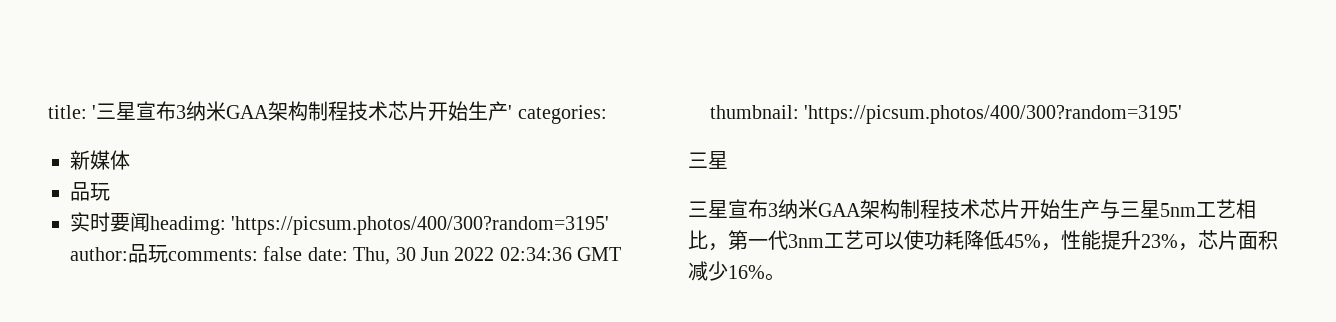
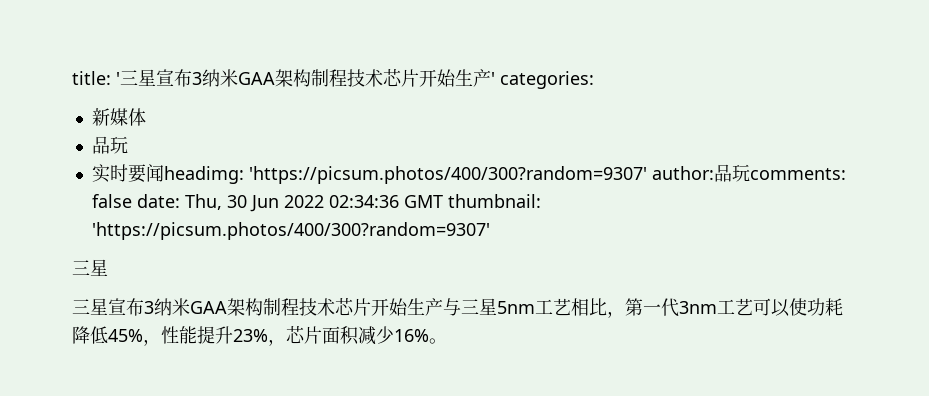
- 实时要闻headimg: 'https://picsum.photos/400/300?random=3195' author:品玩comments: false date: Thu, 30 Jun 2022 02:34:36 GMT thumbnail: 'https://picsum.photos/400/300?random=3195'
+ 实时要闻headimg: 'https://picsum.photos/400/300?random=9307' author:品玩comments: false date: Thu, 30 Jun 2022 02:34:36 GMT thumbnail: 'https://picsum.photos/400/300?random=9307'

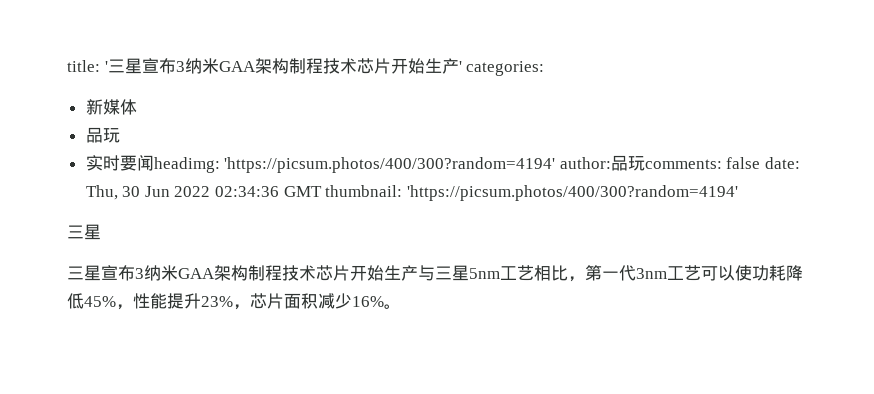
- 实时要闻headimg: 'https://picsum.photos/400/300?random=9307' author:品玩comments: false date: Thu, 30 Jun 2022 02:34:36 GMT thumbnail: 'https://picsum.photos/400/300?random=9307'
+ 实时要闻headimg: 'https://picsum.photos/400/300?random=4194' author:品玩comments: false date: Thu, 30 Jun 2022 02:34:36 GMT thumbnail: 'https://picsum.photos/400/300?random=4194'

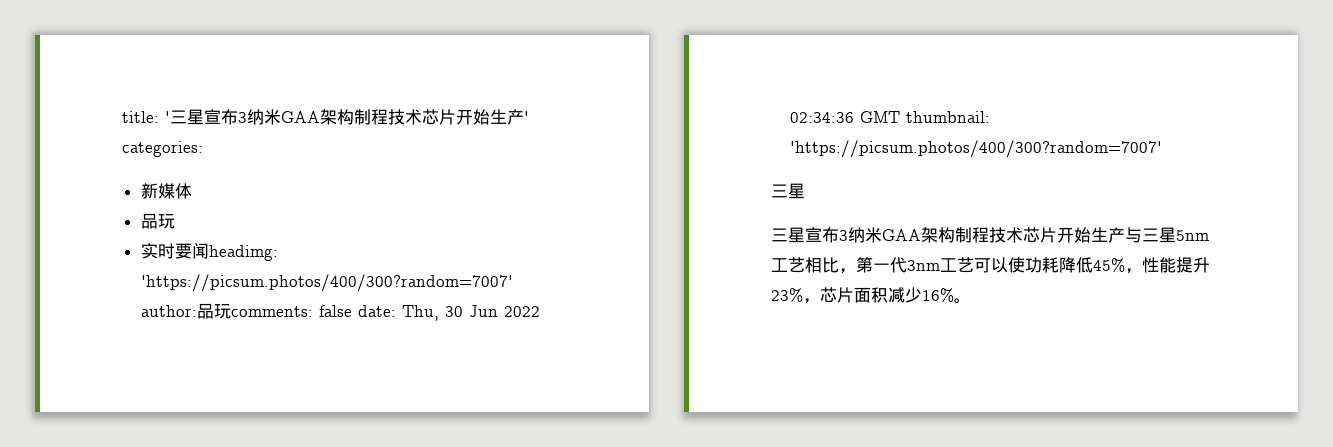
- 实时要闻headimg: 'https://picsum.photos/400/300?random=4194' author:品玩comments: false date: Thu, 30 Jun 2022 02:34:36 GMT thumbnail: 'https://picsum.photos/400/300?random=4194'
+ 实时要闻headimg: 'https://picsum.photos/400/300?random=7007' author:品玩comments: false date: Thu, 30 Jun 2022 02:34:36 GMT thumbnail: 'https://picsum.photos/400/300?random=7007'

